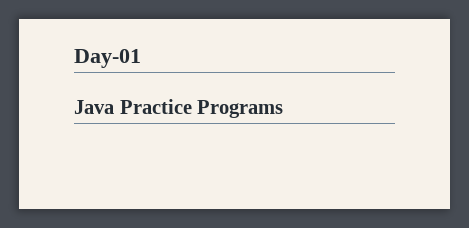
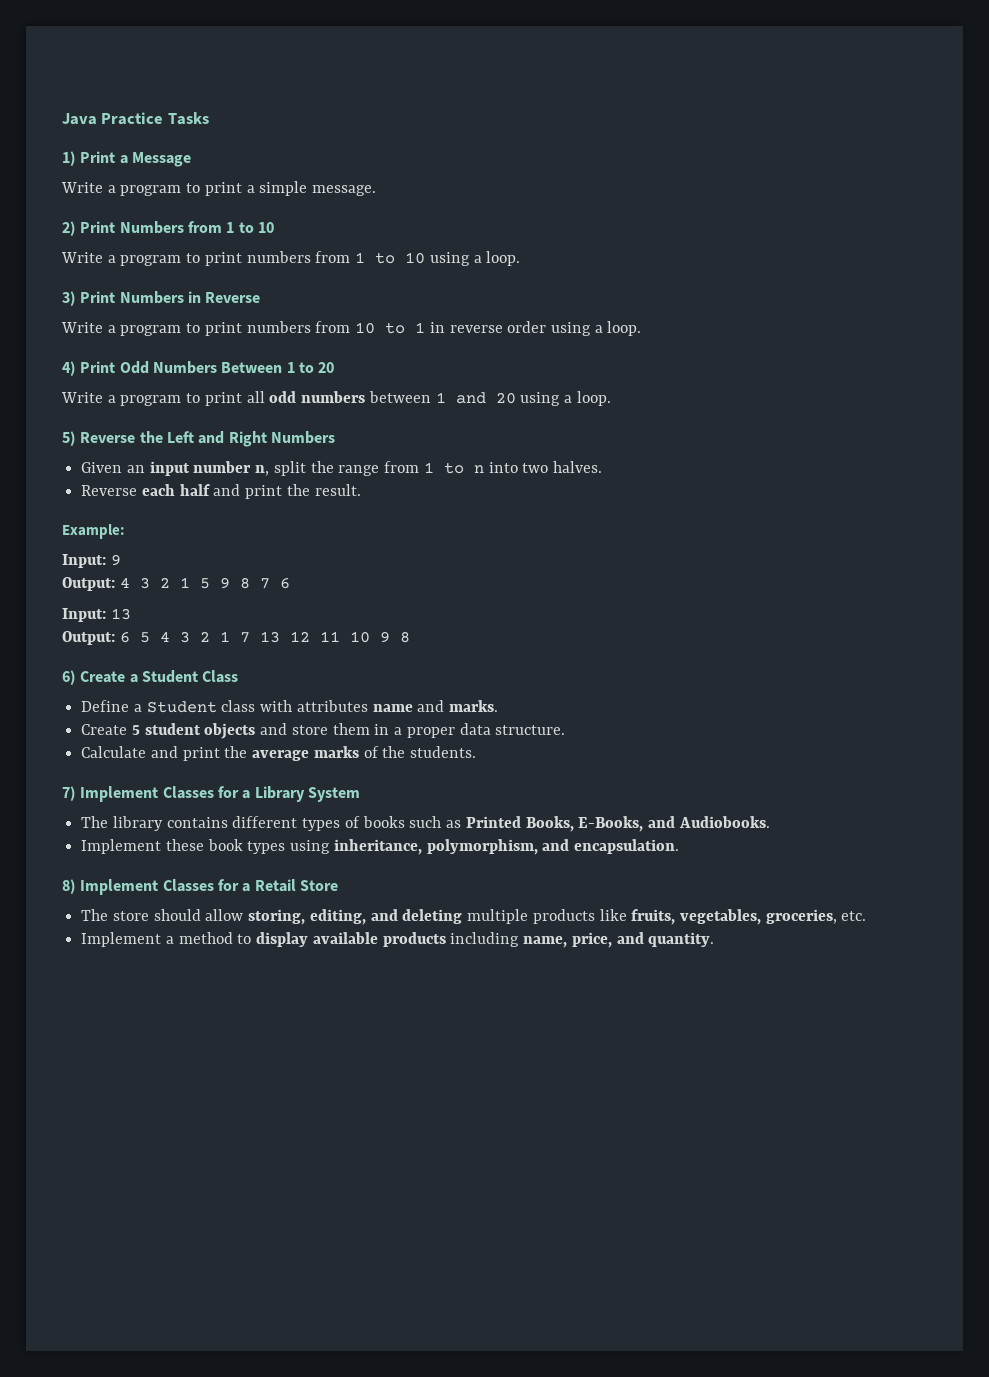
- Day-01
- Java Practice Programs
+ Java Practice Tasks
+ 1) Print a Message
+ Write a program to print a simple message.
+ 2) Print Numbers from 1 to 10
+ Write a program to print numbers from 1 to 10 using a loop.
+ 3) Print Numbers in Reverse
+ Write a program to print numbers from 10 to 1 in reverse order using a loop.
+ 4) Print Odd Numbers Between 1 to 20
+ Write a program to print all odd numbers between 1 and 20 using a loop.
+ 5) Reverse the Left and Right Numbers
+ Given an input number n, split the range from 1 to n into two halves.
+ Reverse each half and print the result.
+ Example:
+ Input: 9
+ Output: 4 3 2 1 5 9 8 7 6
+ Input: 13
+ Output: 6 5 4 3 2 1 7 13 12 11 10 9 8
+ 6) Create a Student Class
+ Define a Student class with attributes name and marks.
+ Create 5 student objects and store them in a proper data structure.
+ Calculate and print the average marks of the students.
+ 7) Implement Classes for a Library System
+ The library contains different types of books such as Printed Books, E-Books, and Audiobooks.
+ Implement these book types using inheritance, polymorphism, and encapsulation.
+ 8) Implement Classes for a Retail Store
+ The store should allow storing, editing, and deleting multiple products like fruits, vegetables, groceries, etc.
+ Implement a method to display available products including name, price, and quantity.

